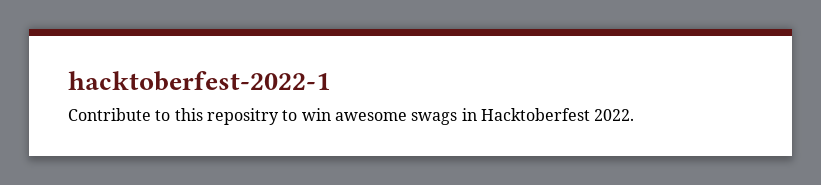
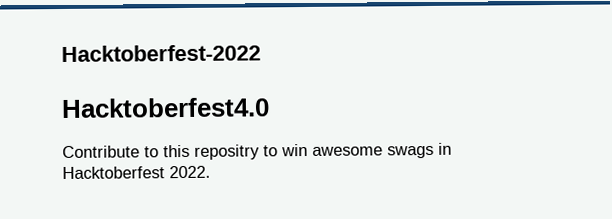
- hacktoberfest-2022-1
+ Hacktoberfest-2022
+ Hacktoberfest4.0

